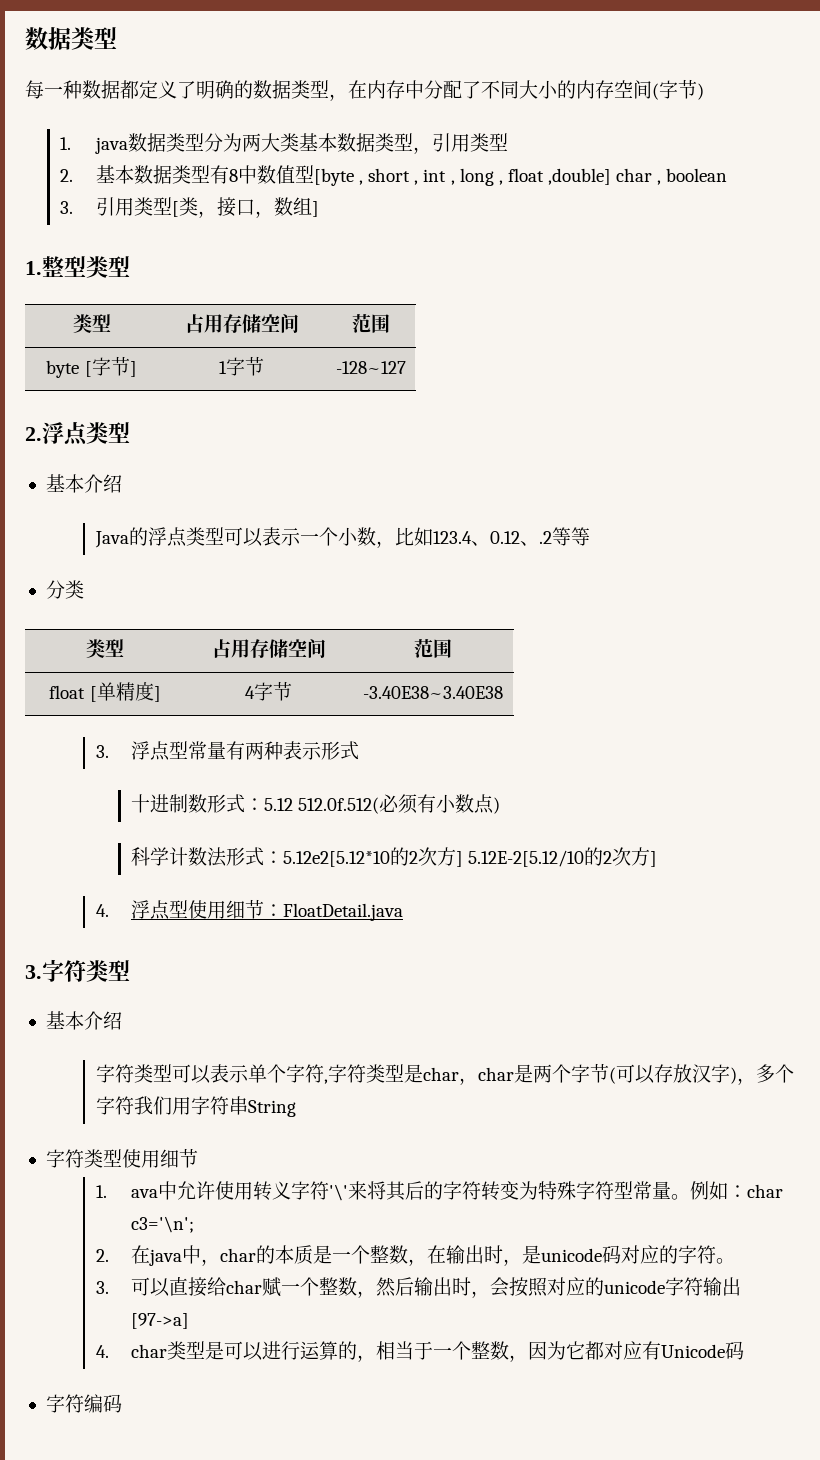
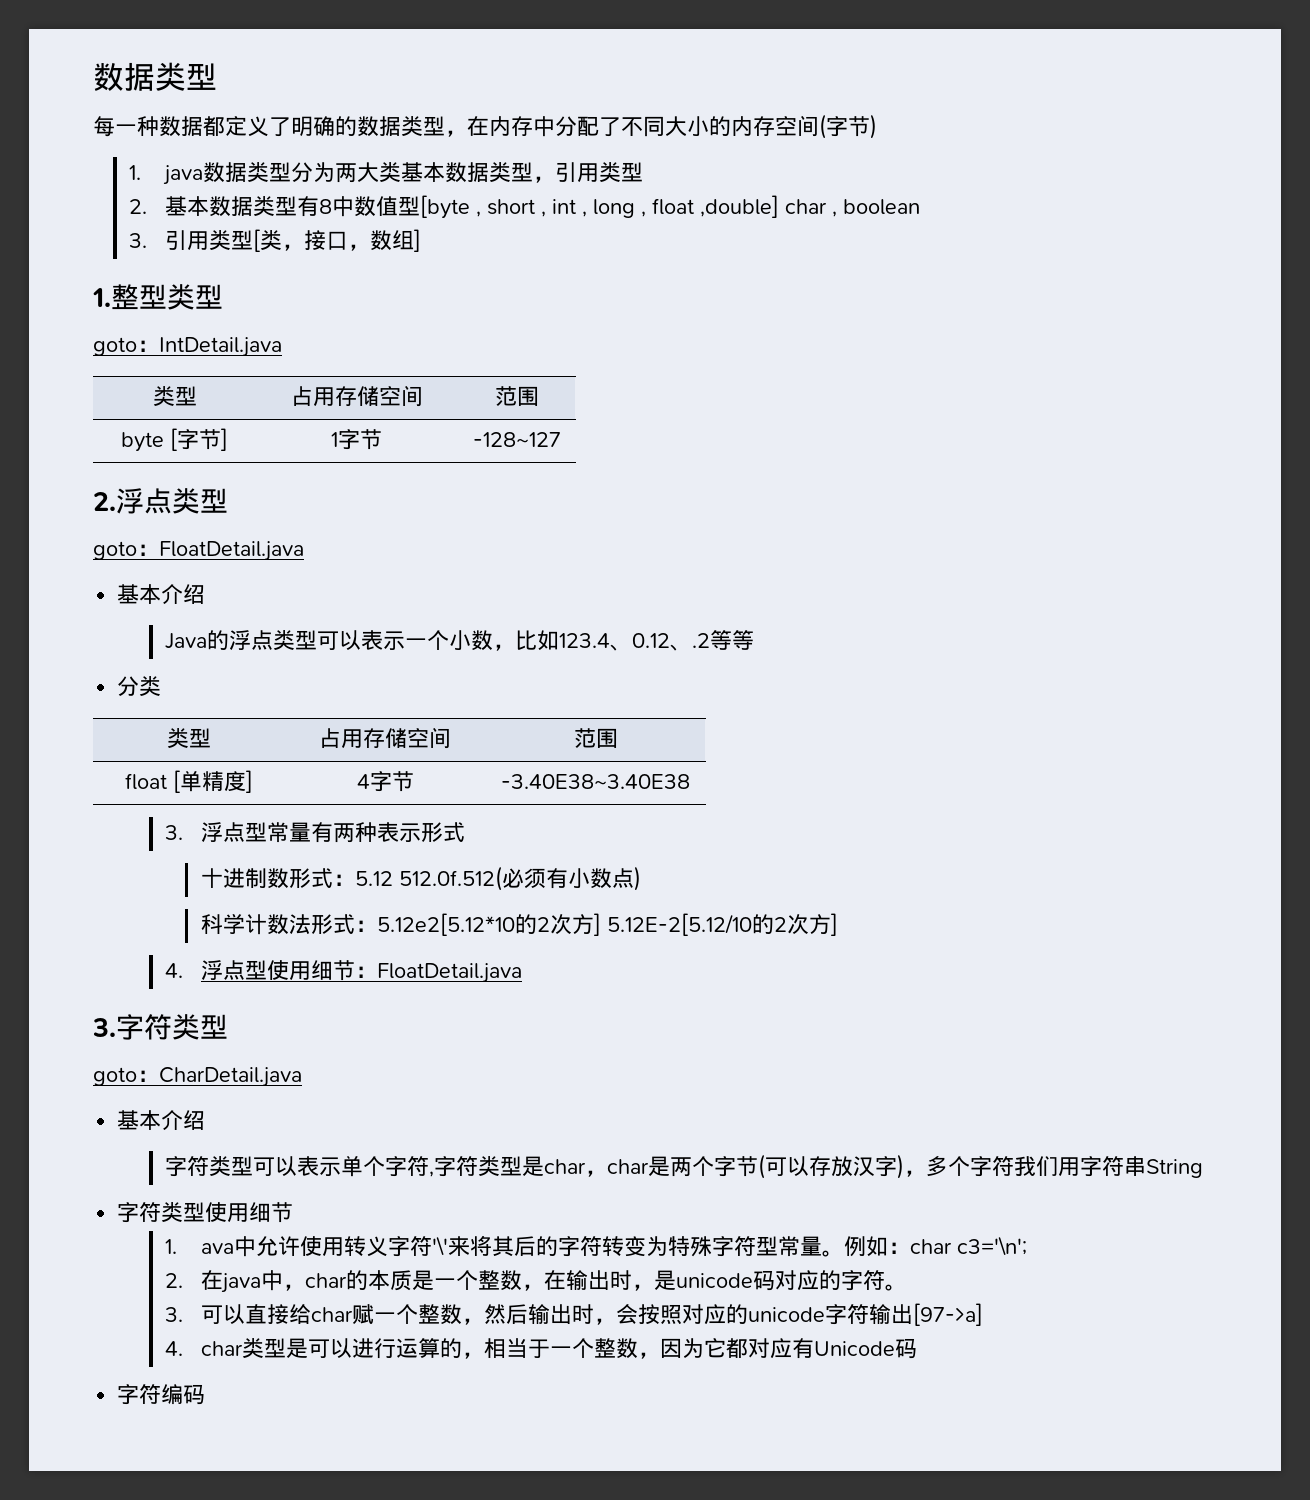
+ goto：IntDetail.java
+ goto：FloatDetail.java
+ goto：CharDetail.java

